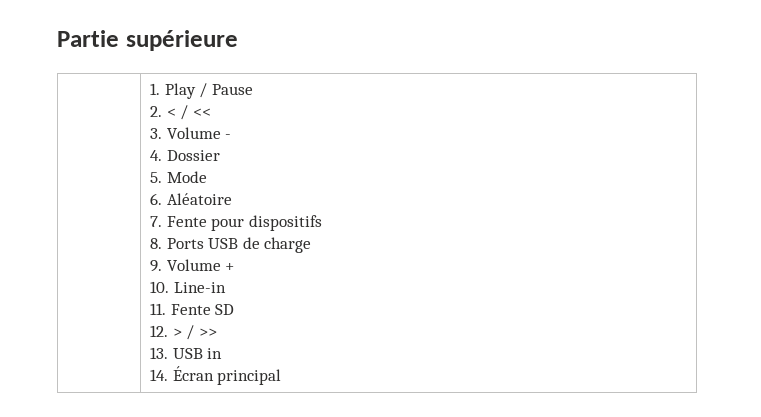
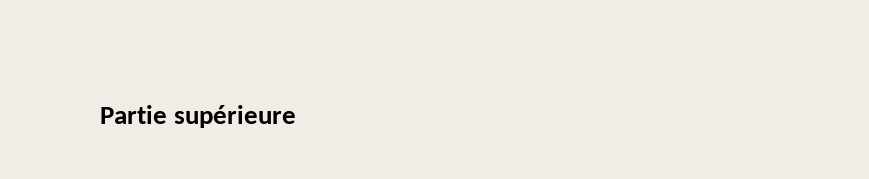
- 1. Play / Pause
- 2. < / <<
- 3. Volume -
- 4. Dossier
- 5. Mode
- 6. Aléatoire
- 7. Fente pour dispositifs
- 8. Ports USB de charge
- 9. Volume +
- 10. Line-in
- 11. Fente SD
- 12. > / >>
- 13. USB in
- 14. Écran principal

